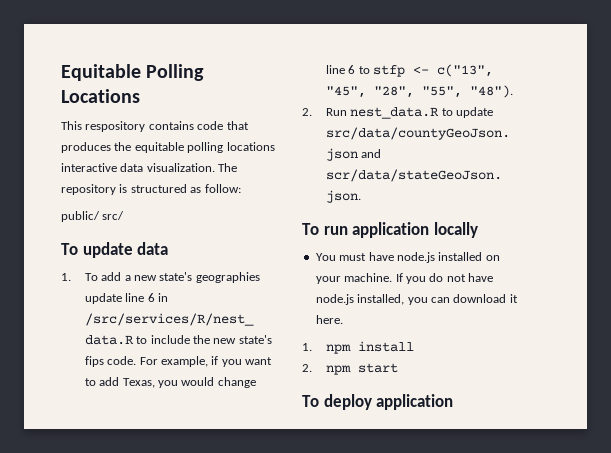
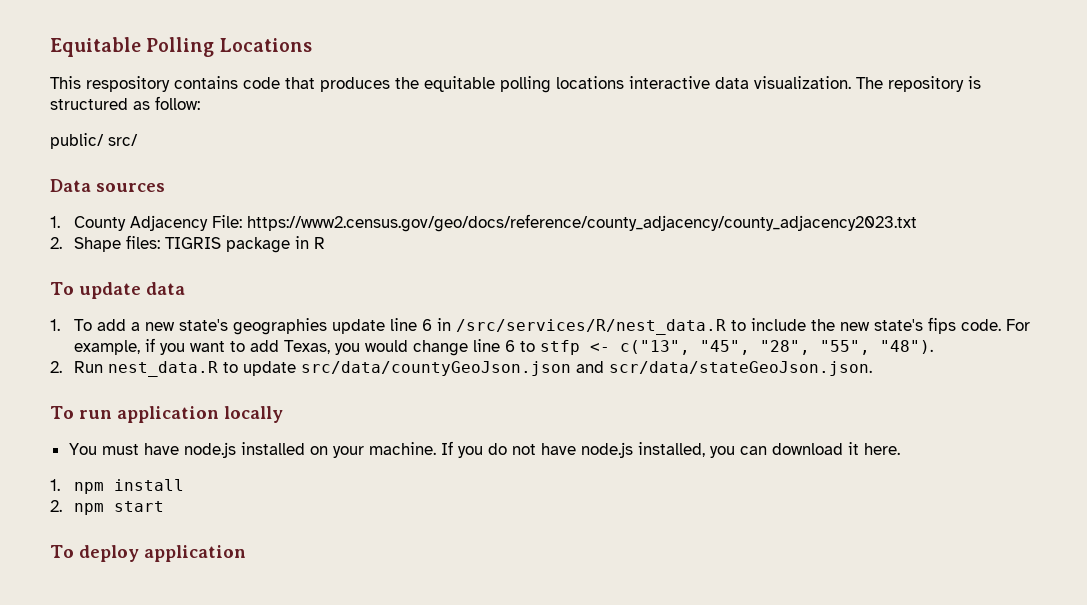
+ Data sources
+ 1. County Adjacency File: https://www2.census.gov/geo/docs/reference/county_adjacency/county_adjacency2023.txt
+ 2. Shape files: TIGRIS package in R

